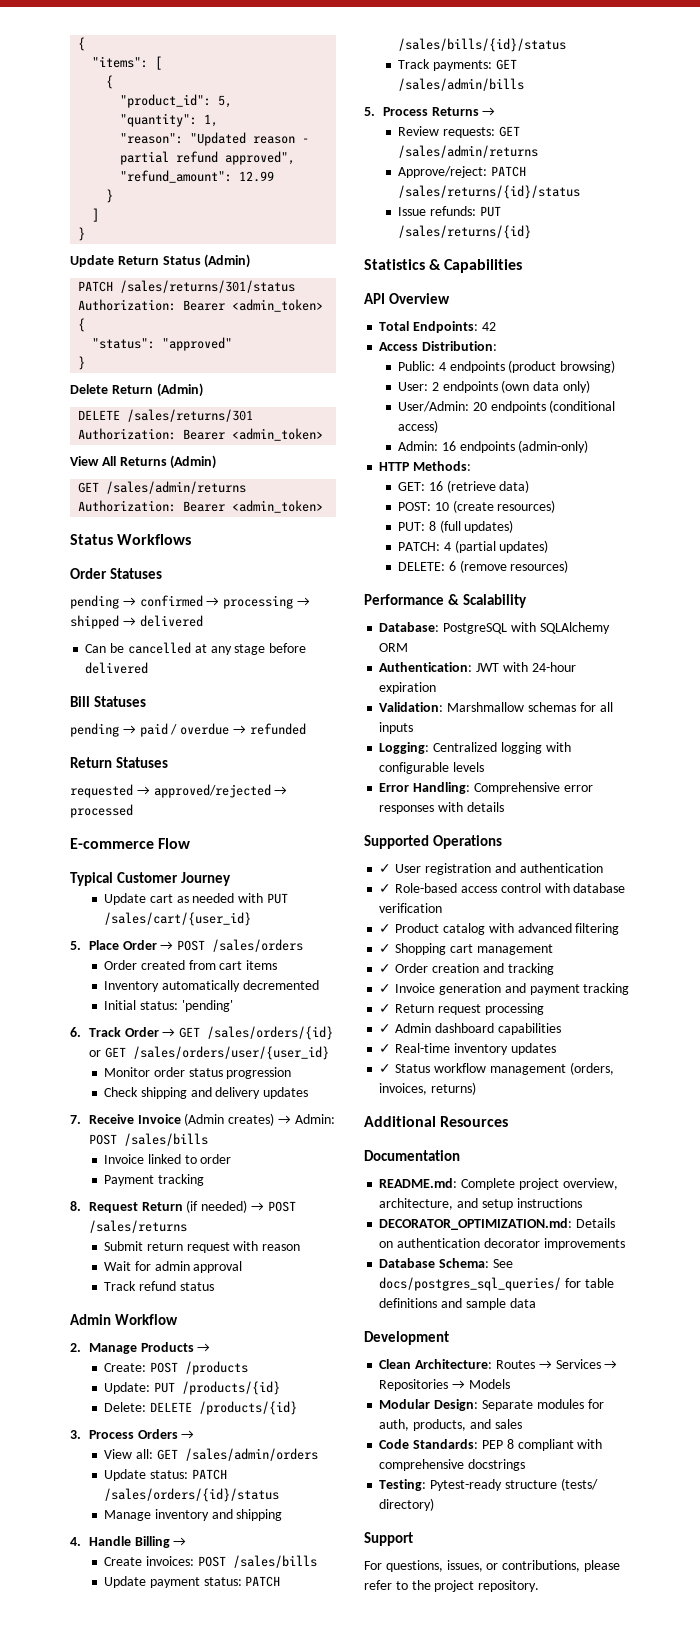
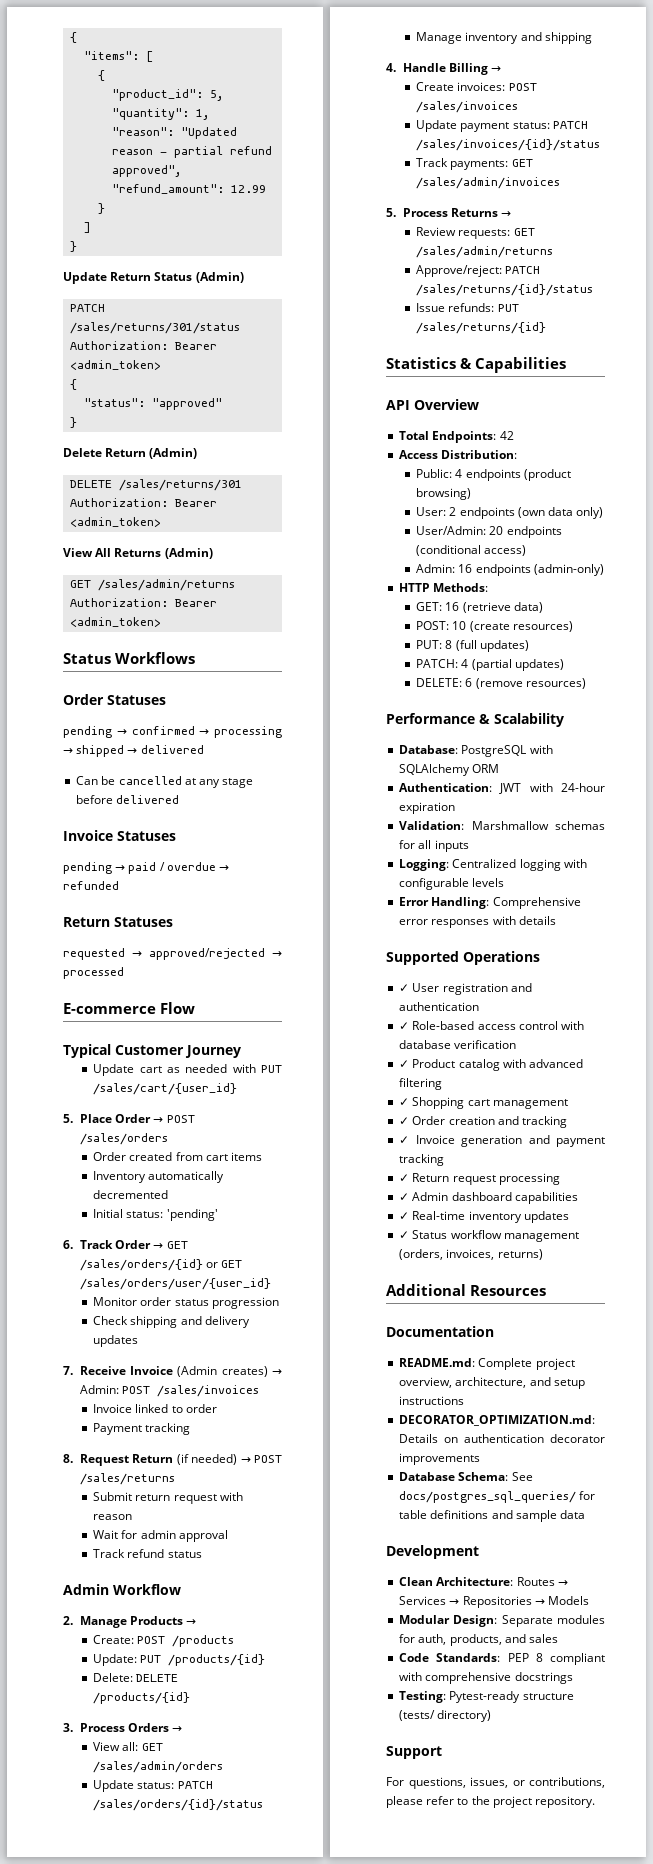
- Bill Statuses
+ Invoice Statuses
- 7. Receive Invoice (Admin creates) → Admin: POST /sales/bills
+ 7. Receive Invoice (Admin creates) → Admin: POST /sales/invoices
- Create invoices: POST /sales/bills
+ Create invoices: POST /sales/invoices
- Update payment status: PATCH /sales/bills/{id}/status
+ Update payment status: PATCH /sales/invoices/{id}/status
- Track payments: GET /sales/admin/bills
+ Track payments: GET /sales/admin/invoices

